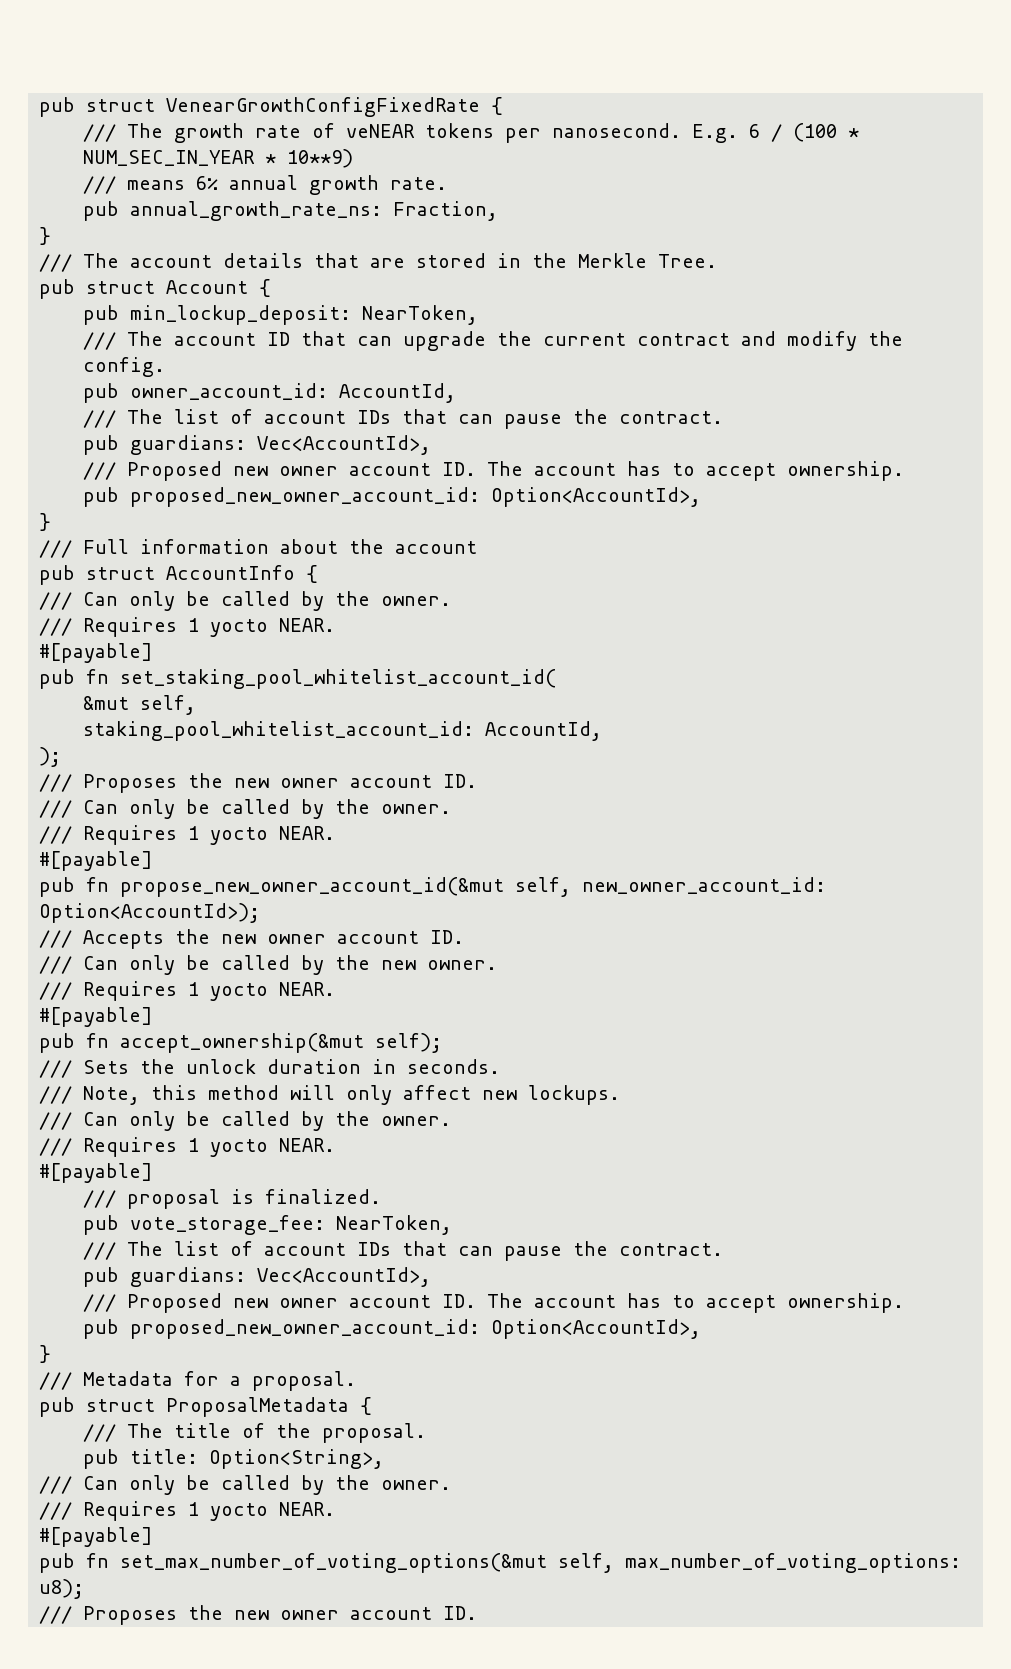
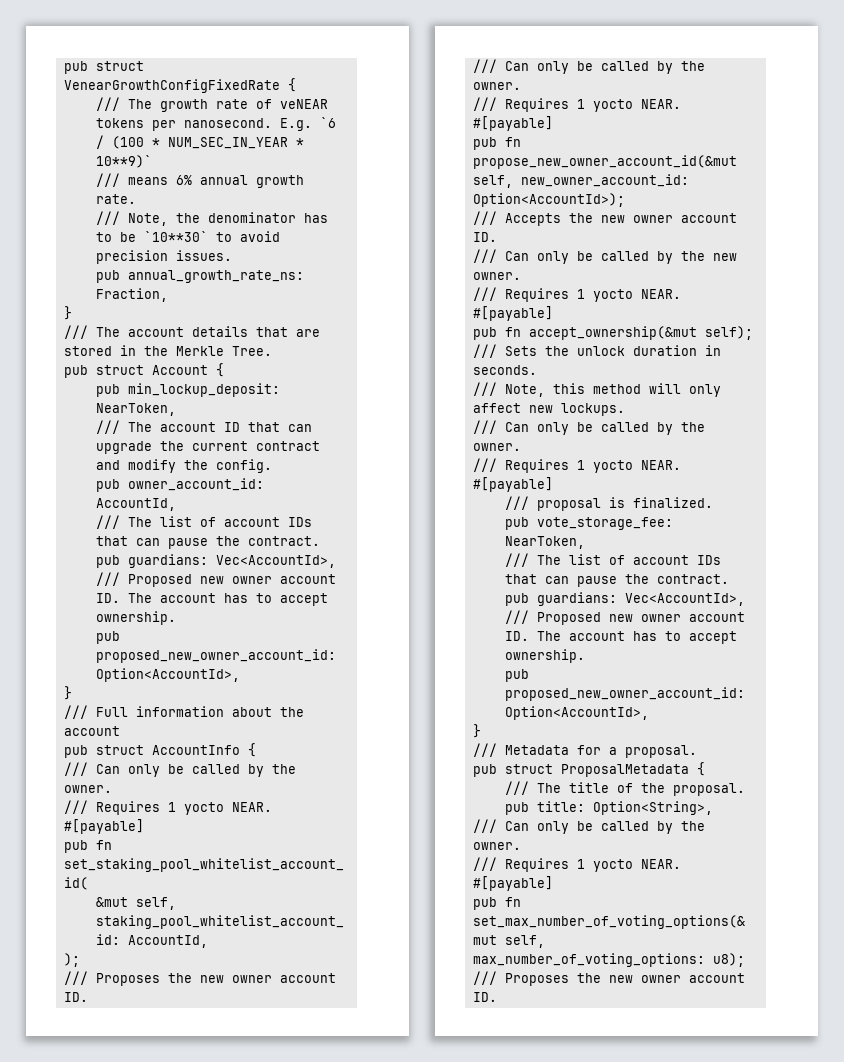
- E.g. 6 / (100 * NUM_SEC_IN_YEAR * 10**9)
+ E.g. `6 / (100 * NUM_SEC_IN_YEAR * 10**9)`
+ /// Note, the denominator has to be `10**30` to avoid precision issues.

